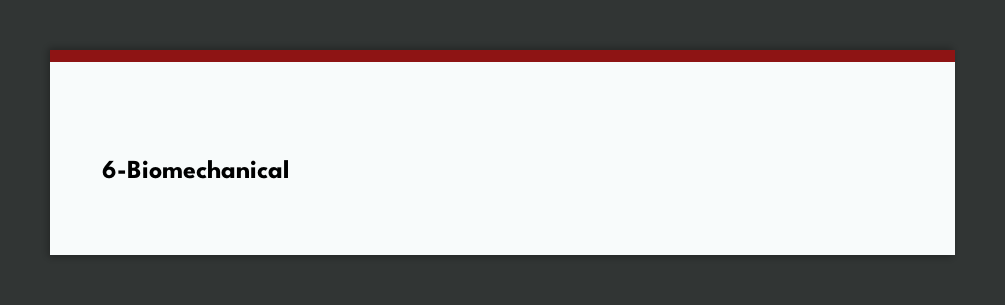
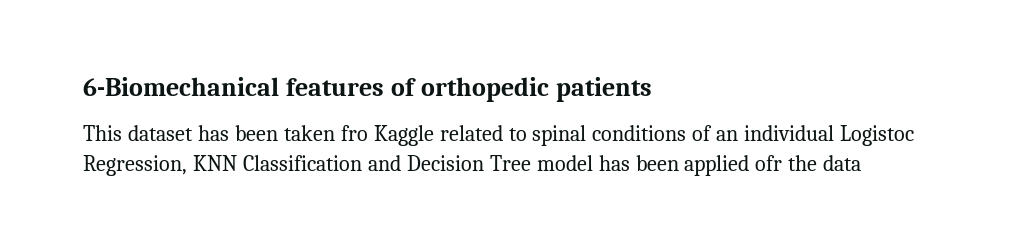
- 6-Biomechanical
+ 6-Biomechanical features of orthopedic patients
+ This dataset has been taken fro Kaggle related to spinal conditions of an individual Logistoc Regression, KNN Classification and Decision Tree model has been applied ofr the data

